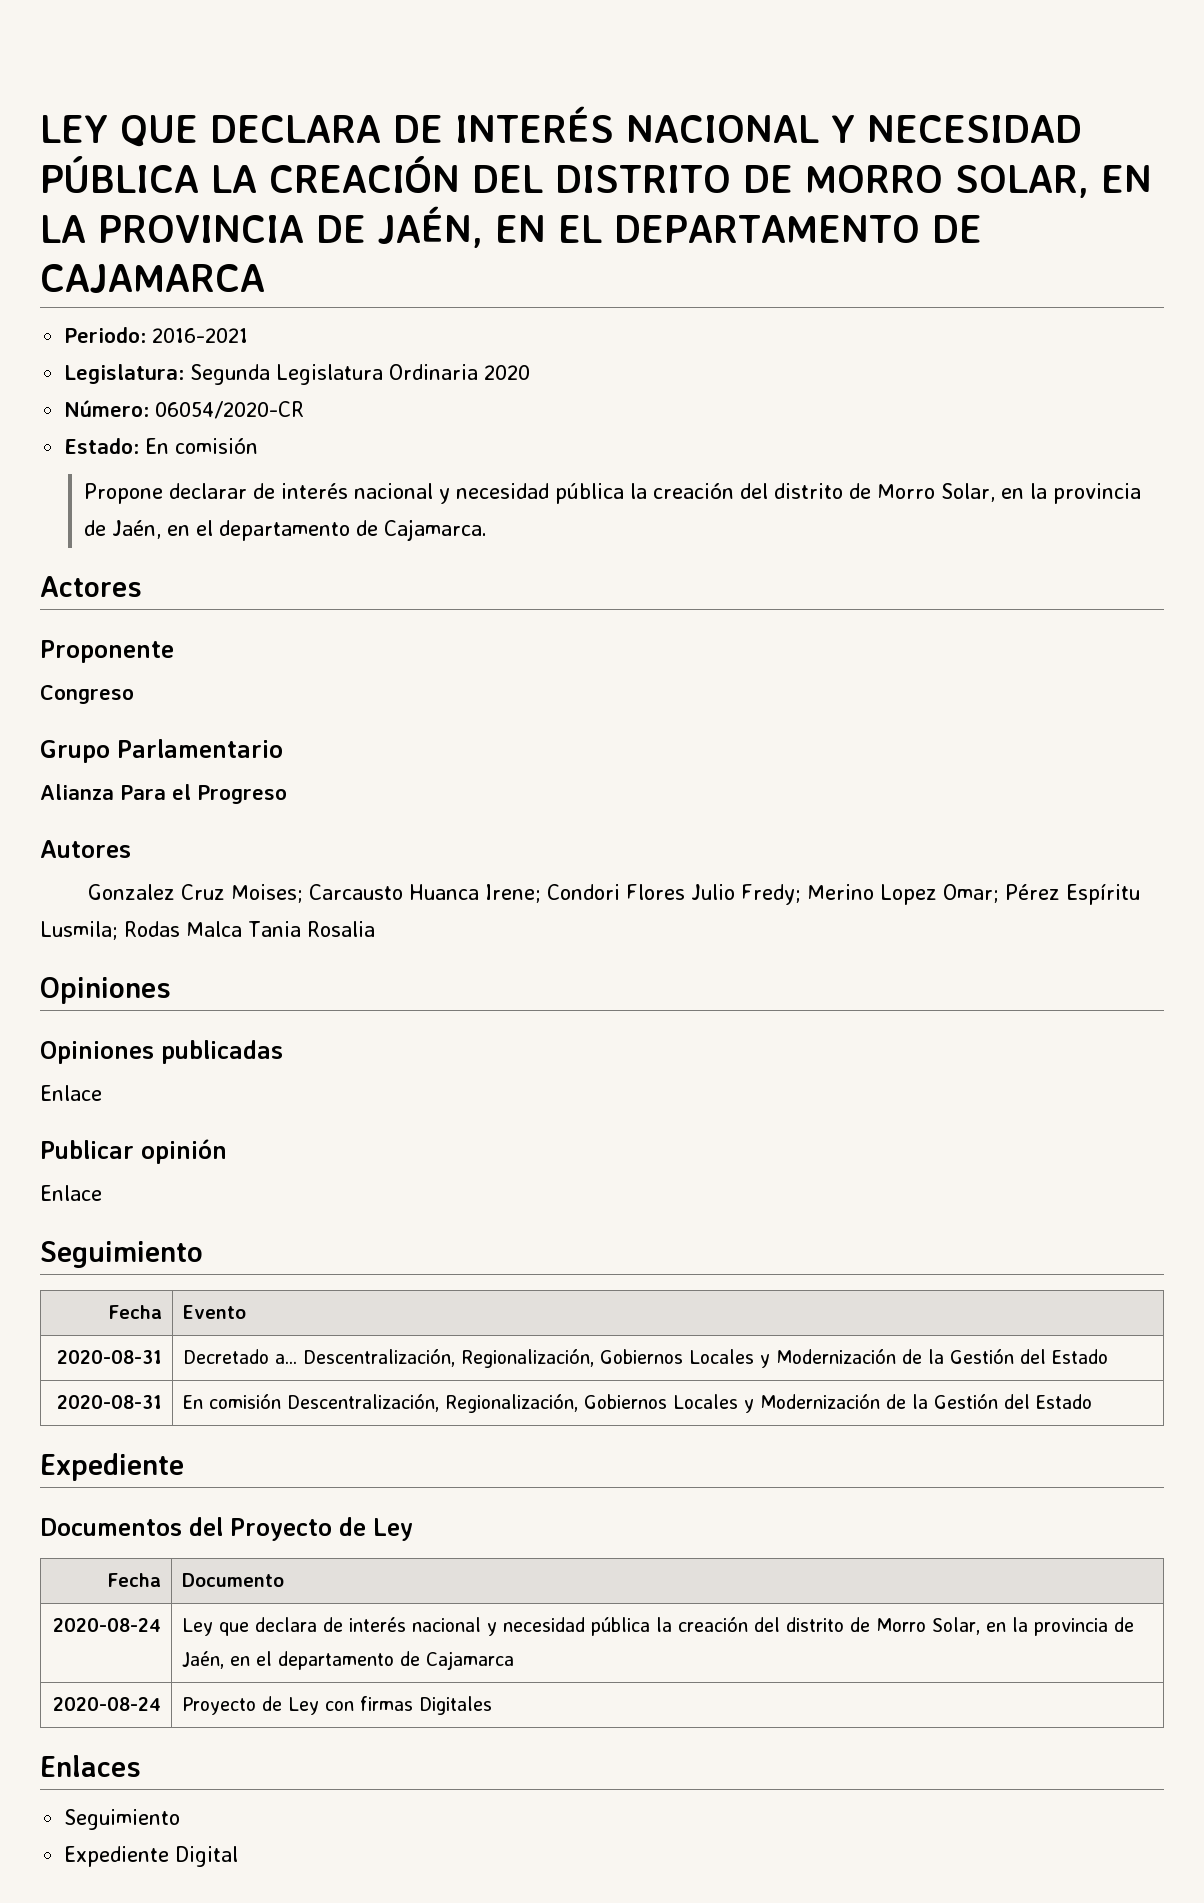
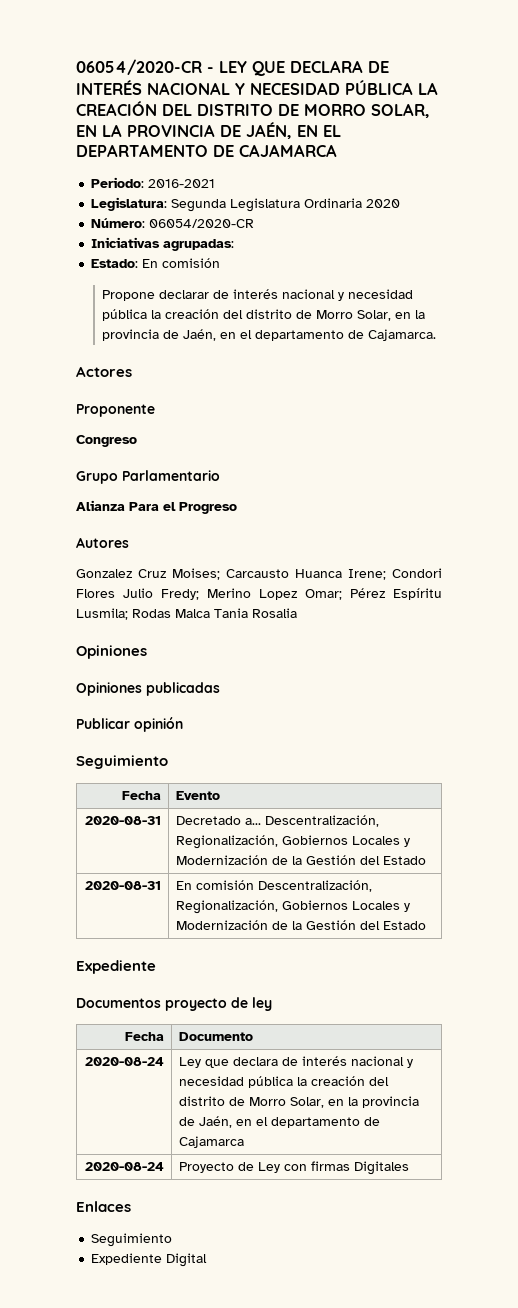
- LEY QUE DECLARA DE INTERÉS NACIONAL Y NECESIDAD PÚBLICA LA CREACIÓN DEL DISTRITO DE MORRO SOLAR, EN LA PROVINCIA DE JAÉN, EN EL DEPARTAMENTO DE CAJAMARCA
+ 06054/2020-CR - LEY QUE DECLARA DE INTERÉS NACIONAL Y NECESIDAD PÚBLICA LA CREACIÓN DEL DISTRITO DE MORRO SOLAR, EN LA PROVINCIA DE JAÉN, EN EL DEPARTAMENTO DE CAJAMARCA
+ Iniciativas agrupadas:
  Opiniones publicadas
- Enlace
  Publicar opinión
- Enlace
- Documentos del Proyecto de Ley
+ Documentos proyecto de ley

